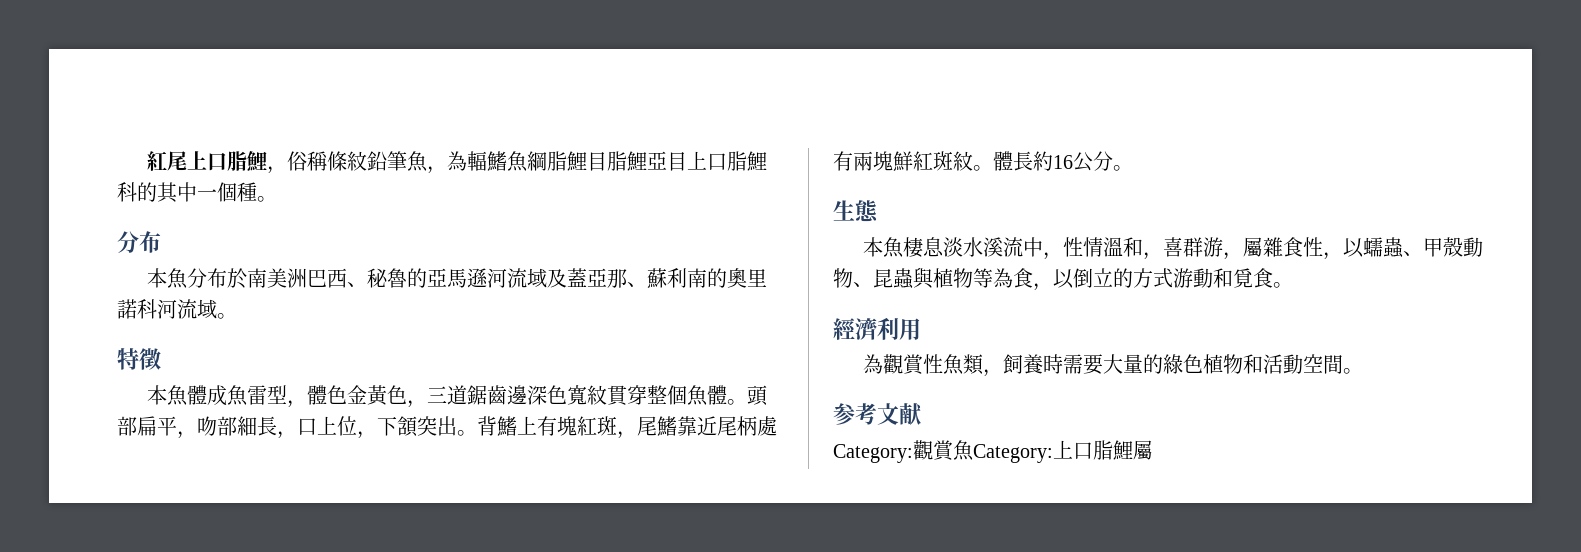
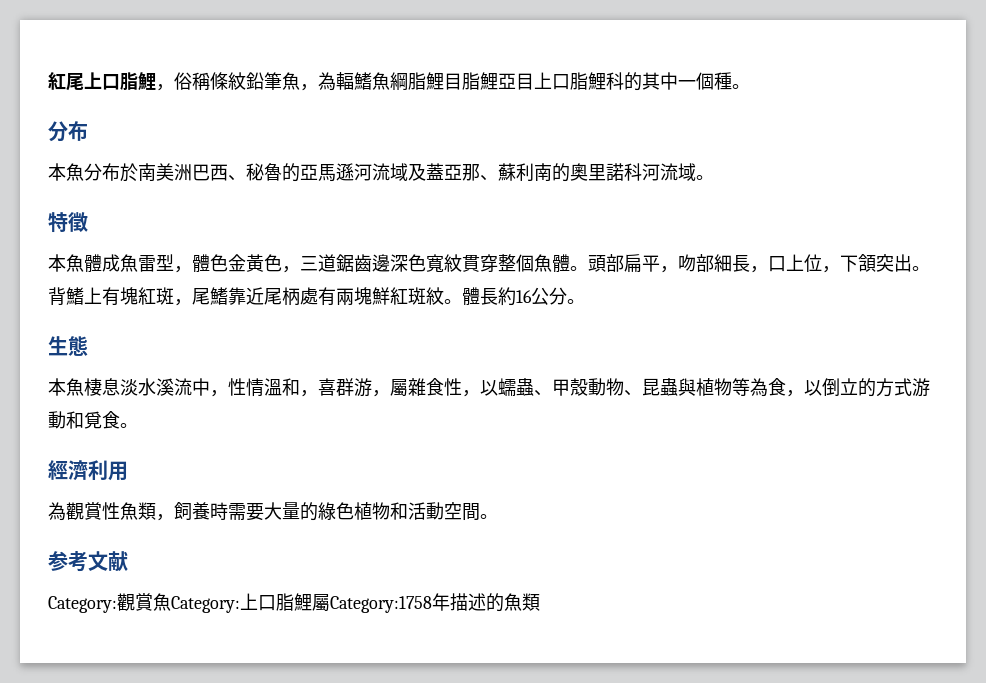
- Category:觀賞魚Category:上口脂鯉屬
+ Category:觀賞魚Category:上口脂鯉屬Category:1758年描述的魚類

